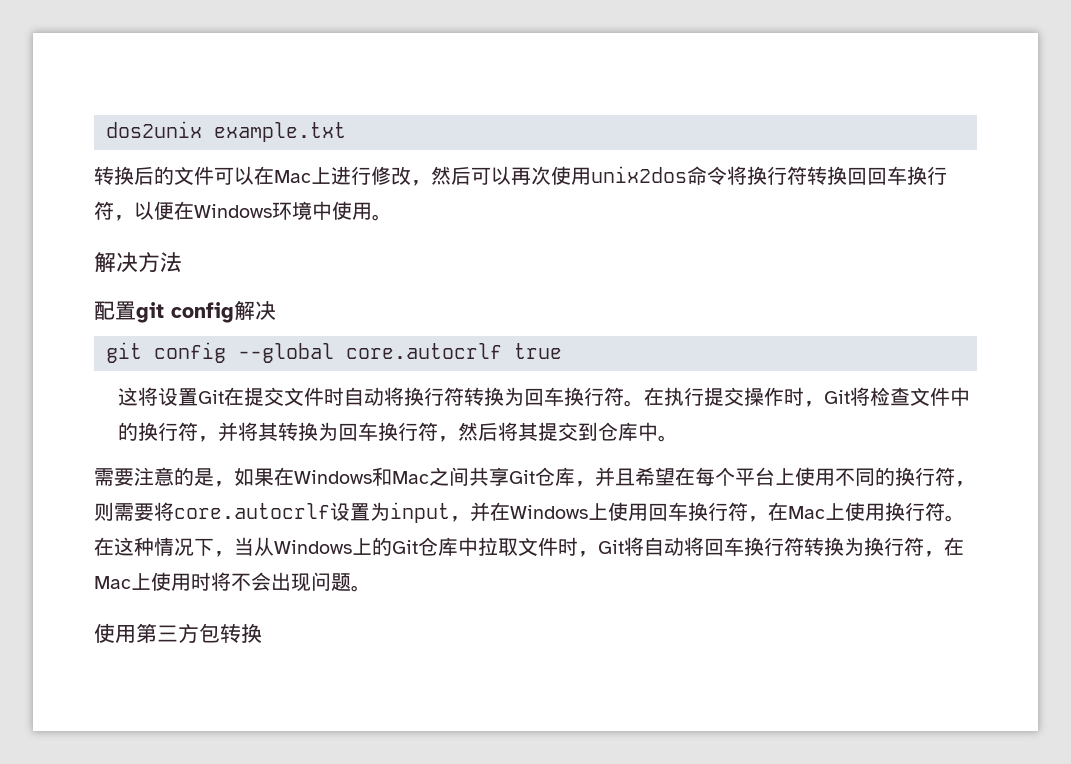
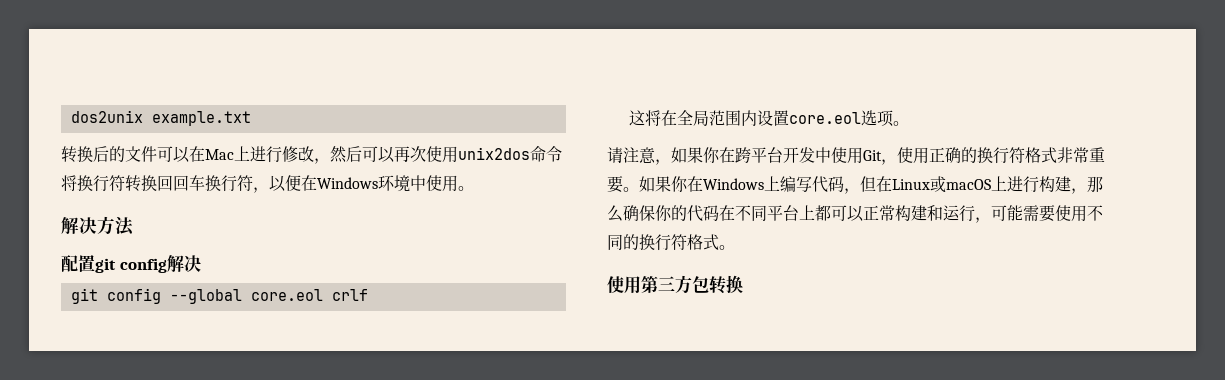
- git config --global core.autocrlf true
+ git config --global core.eol crlf
- 这将设置Git在提交文件时自动将换行符转换为回车换行符。在执行提交操作时，Git将检查文件中的换行符，并将其转换为回车换行符，然后将其提交到仓库中。
- 需要注意的是，如果在Windows和Mac之间共享Git仓库，并且希望在每个平台上使用不同的换行符，则需要将core.autocrlf设置为input，并在Windows上使用回车换行符，在Mac上使用换行符。在这种情况下，当从Windows上的Git仓库中拉取文件时，Git将自动将回车换行符转换为换行符，在Mac上使用时将不会出现问题。
+ 这将在全局范围内设置core.eol选项。
+ 请注意，如果你在跨平台开发中使用Git，使用正确的换行符格式非常重要。如果你在Windows上编写代码，但在Linux或macOS上进行构建，那么确保你的代码在不同平台上都可以正常构建和运行，可能需要使用不同的换行符格式。

